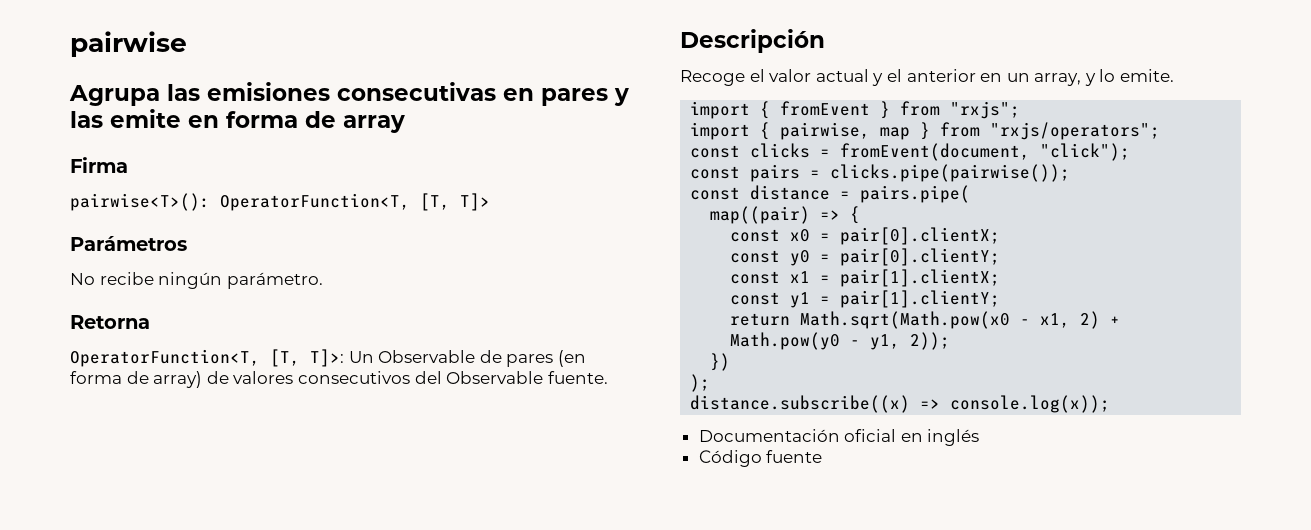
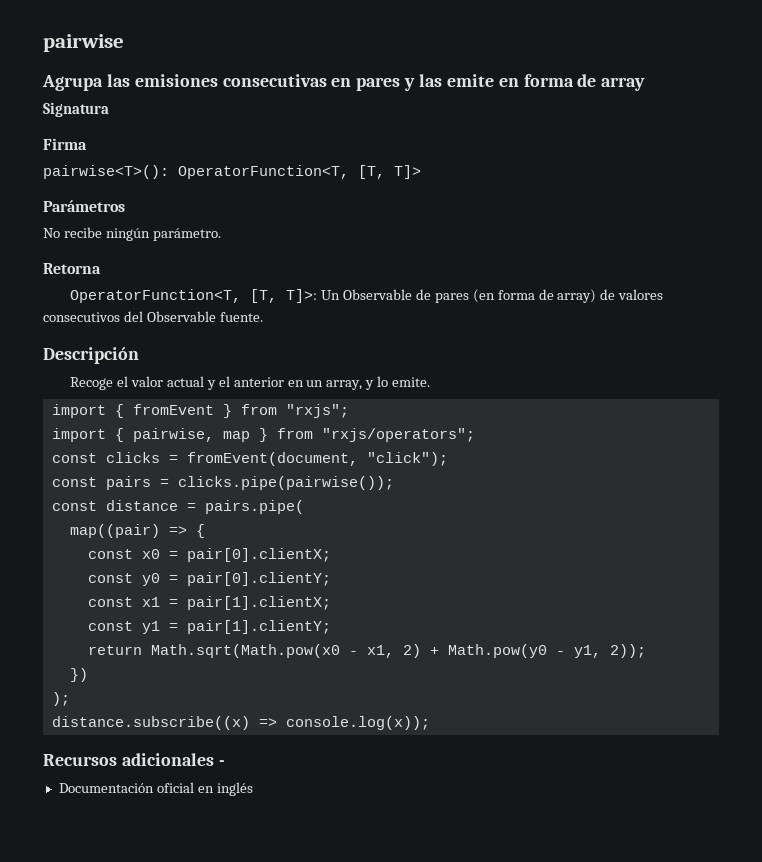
+ Signatura
+ Recursos adicionales -
- Código fuente

